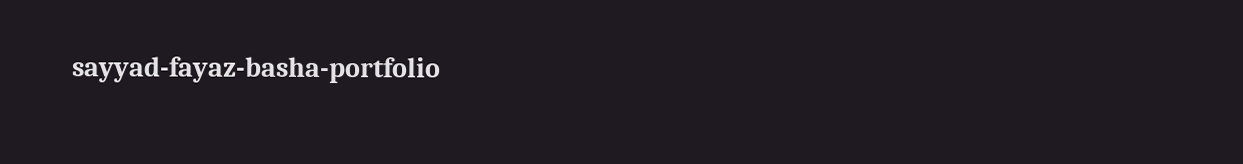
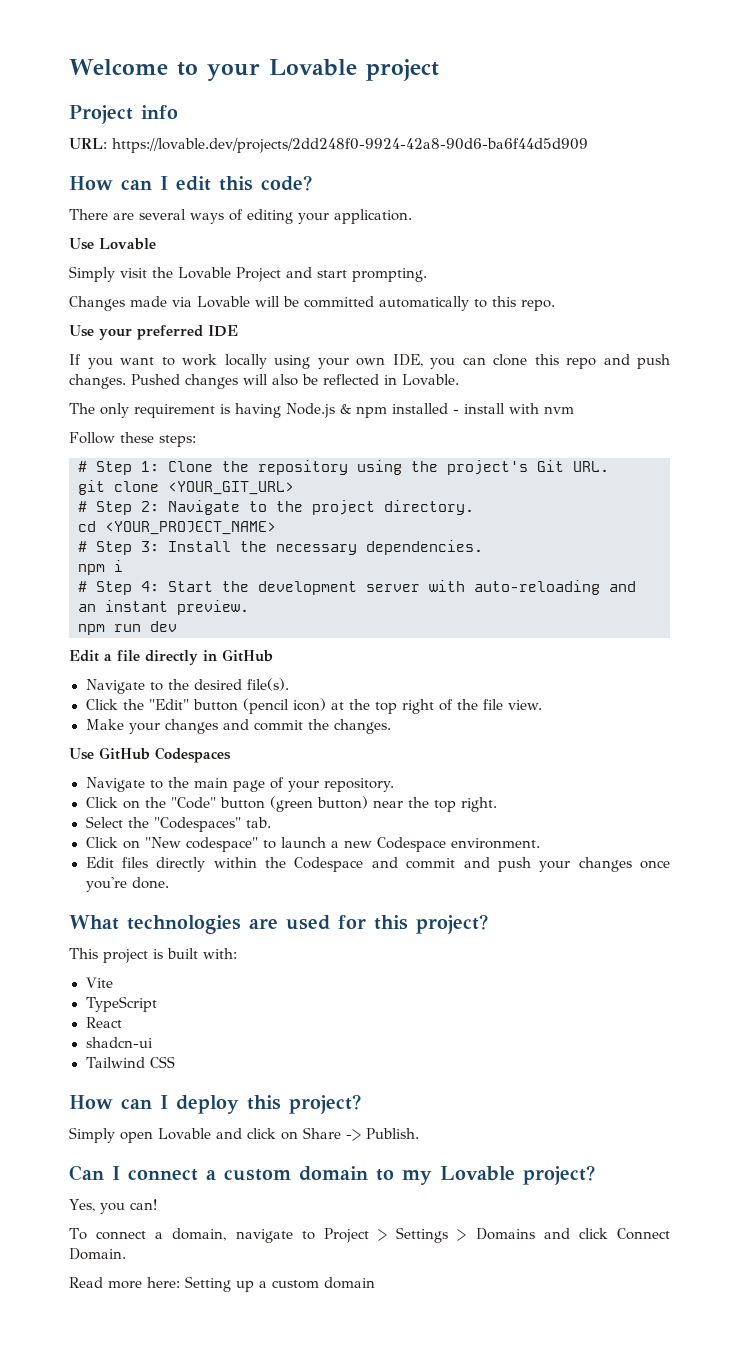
- sayyad-fayaz-basha-portfolio
+ Welcome to your Lovable project
+ Project info
+ URL: https://lovable.dev/projects/2dd248f0-9924-42a8-90d6-ba6f44d5d909
+ How can I edit this code?
+ There are several ways of editing your application.
+ Use Lovable
+ Simply visit the Lovable Project and start prompting.
+ Changes made via Lovable will be committed automatically to this repo.
+ Use your preferred IDE
+ If you want to work locally using your own IDE, you can clone this repo and push changes. Pushed changes will also be reflected in Lovable.
+ The only requirement is having Node.js & npm installed - install with nvm
+ Follow these steps:
+ # Step 1: Clone the repository using the project's Git URL.
+ git clone <YOUR_GIT_URL>
+ # Step 2: Navigate to the project directory.
+ cd <YOUR_PROJECT_NAME>
+ # Step 3: Install the necessary dependencies.
+ npm i
+ # Step 4: Start the development server with auto-reloading and an instant preview.
+ npm run dev
+ Edit a file directly in GitHub
+ Navigate to the desired file(s).
+ Click the "Edit" button (pencil icon) at the top right of the file view.
+ Make your changes and commit the changes.
+ Use GitHub Codespaces
+ Navigate to the main page of your repository.
+ Click on the "Code" button (green button) near the top right.
+ Select the "Codespaces" tab.
+ Click on "New codespace" to launch a new Codespace environment.
+ Edit files directly within the Codespace and commit and push your changes once you're done.
+ What technologies are used for this project?
+ This project is built with:
+ Vite
+ TypeScript
+ React
+ shadcn-ui
+ Tailwind CSS
+ How can I deploy this project?
+ Simply open Lovable and click on Share -> Publish.
+ Can I connect a custom domain to my Lovable project?
+ Yes, you can!
+ To connect a domain, navigate to Project > Settings > Domains and click Connect Domain.
+ Read more here: Setting up a custom domain

